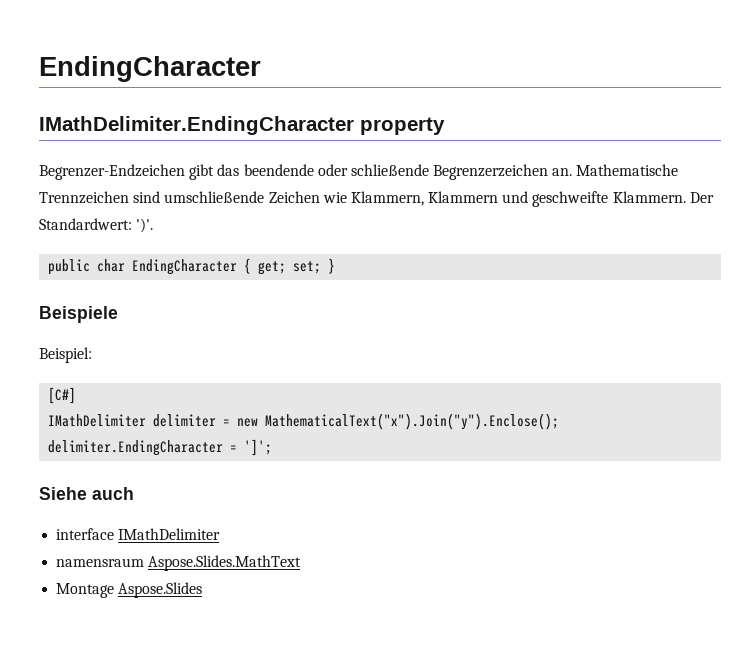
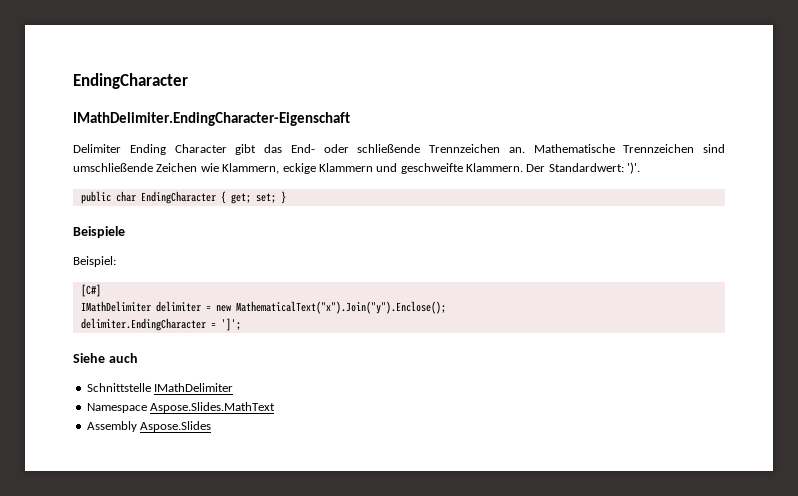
- IMathDelimiter.EndingCharacter property
- Begrenzer-Endzeichen gibt das beendende oder schließende Begrenzerzeichen an.
+ IMathDelimiter.EndingCharacter-Eigenschaft
+ Delimiter Ending Character gibt das End- oder schließende Trennzeichen an.
- Mathematische Trennzeichen sind umschließende Zeichen wie Klammern, Klammern und geschweifte Klammern.
+ Mathematische Trennzeichen sind umschließende Zeichen wie Klammern, eckige Klammern und geschweifte Klammern.
- interface IMathDelimiter
+ Schnittstelle IMathDelimiter
- namensraum Aspose.Slides.MathText
+ Namespace Aspose.Slides.MathText
- Montage Aspose.Slides
+ Assembly Aspose.Slides

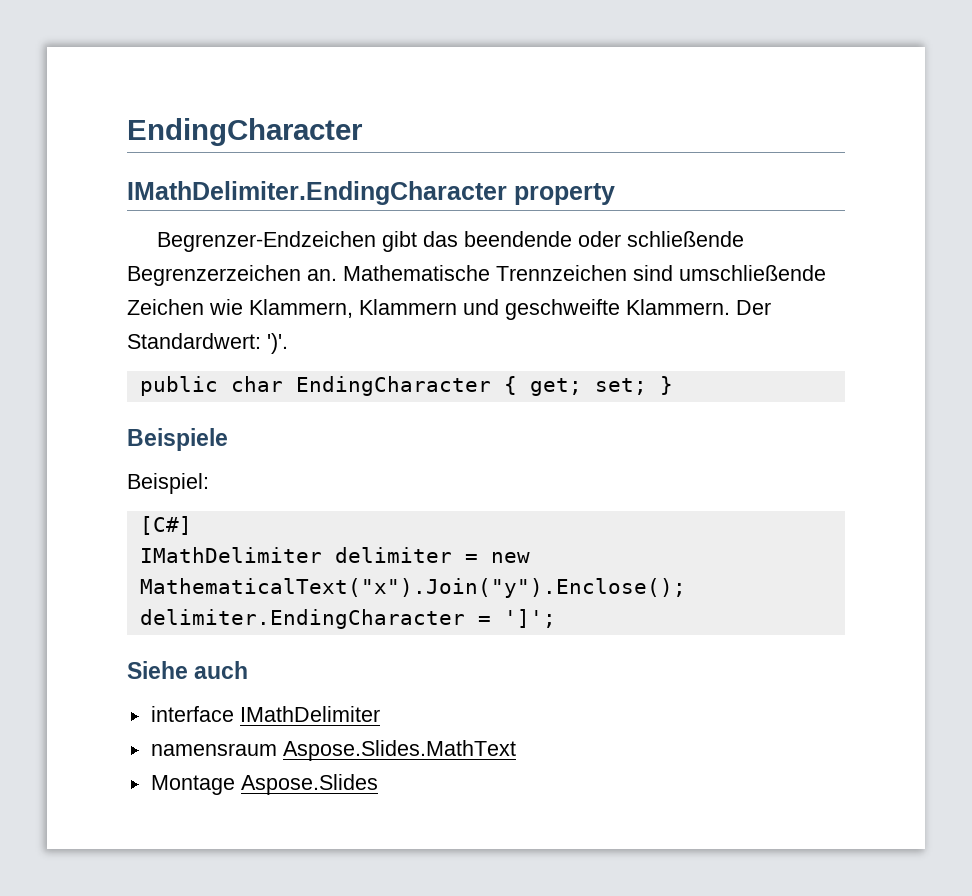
- IMathDelimiter.EndingCharacter-Eigenschaft
- Delimiter Ending Character gibt das End- oder schließende Trennzeichen an.
+ IMathDelimiter.EndingCharacter property
+ Begrenzer-Endzeichen gibt das beendende oder schließende Begrenzerzeichen an.
- Mathematische Trennzeichen sind umschließende Zeichen wie Klammern, eckige Klammern und geschweifte Klammern.
+ Mathematische Trennzeichen sind umschließende Zeichen wie Klammern, Klammern und geschweifte Klammern.
- Schnittstelle IMathDelimiter
+ interface IMathDelimiter
- Namespace Aspose.Slides.MathText
+ namensraum Aspose.Slides.MathText
- Assembly Aspose.Slides
+ Montage Aspose.Slides

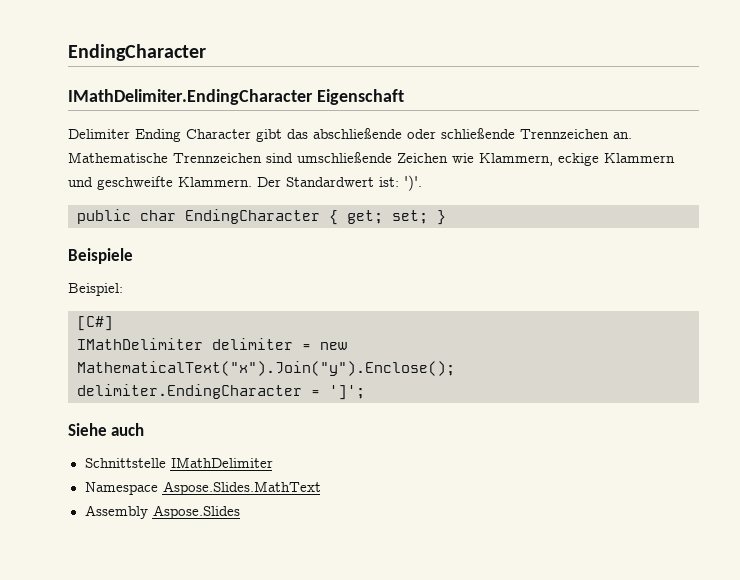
- IMathDelimiter.EndingCharacter property
- Begrenzer-Endzeichen gibt das beendende oder schließende Begrenzerzeichen an.
+ IMathDelimiter.EndingCharacter Eigenschaft
+ Delimiter Ending Character gibt das abschließende oder schließende Trennzeichen an.
- Mathematische Trennzeichen sind umschließende Zeichen wie Klammern, Klammern und geschweifte Klammern.
+ Mathematische Trennzeichen sind umschließende Zeichen wie Klammern, eckige Klammern und geschweifte Klammern.
- Der Standardwert: ')'.
+ Der Standardwert ist: ')'.
- interface IMathDelimiter
+ Schnittstelle IMathDelimiter
- namensraum Aspose.Slides.MathText
+ Namespace Aspose.Slides.MathText
- Montage Aspose.Slides
+ Assembly Aspose.Slides

